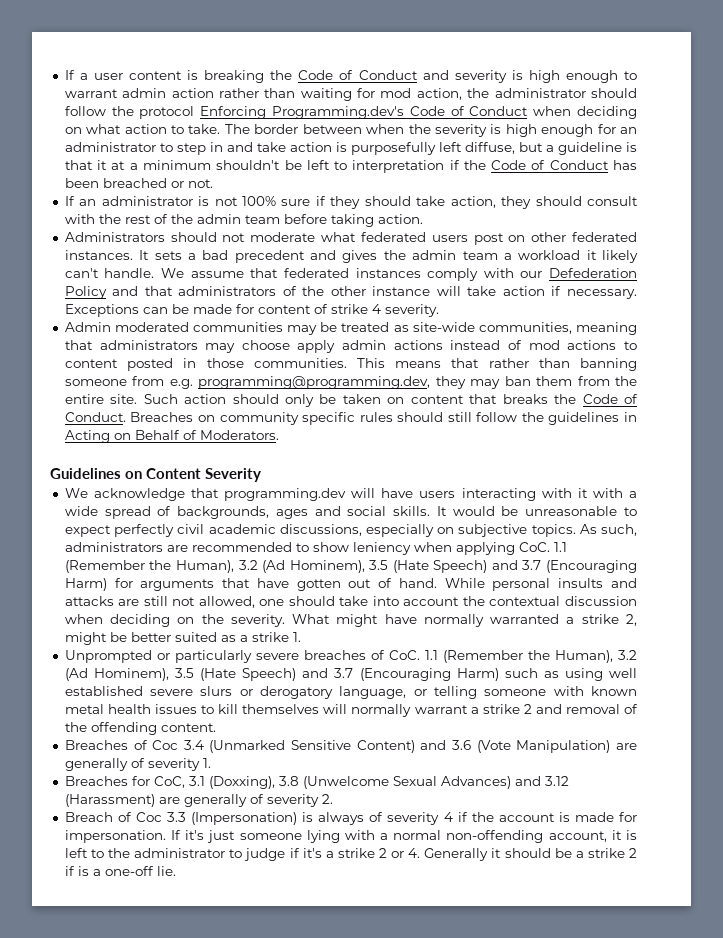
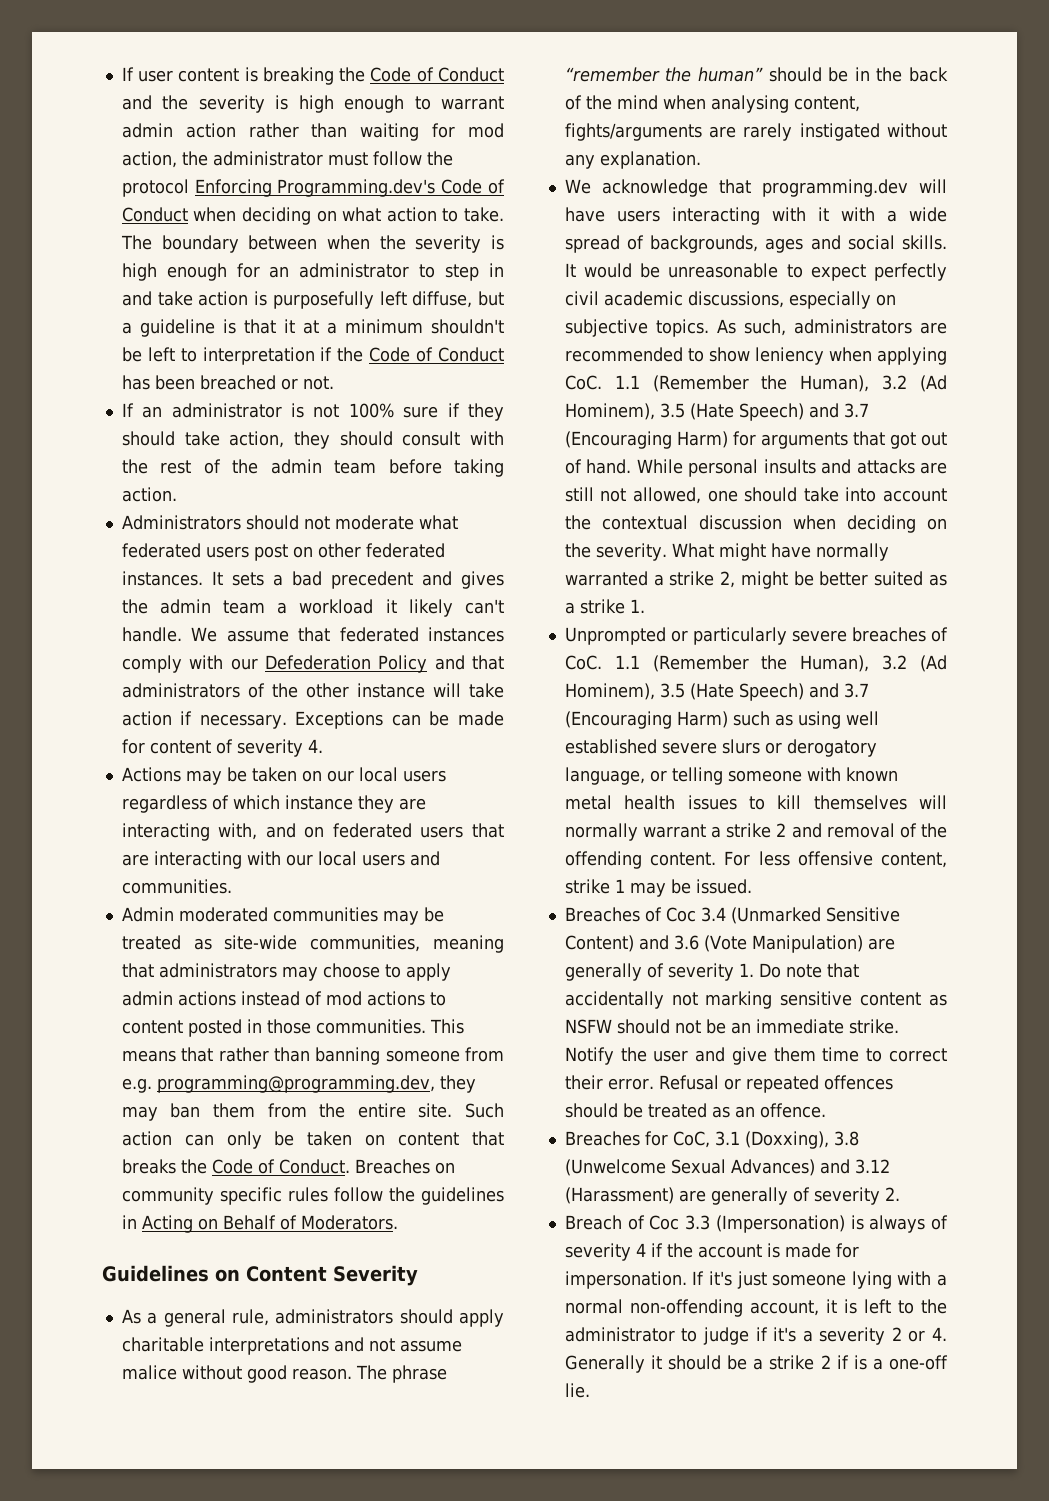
- If a user content is breaking the Code of Conduct and severity is high enough to warrant admin action rather than waiting for mod action, the administrator should follow the protocol Enforcing Programming.dev's Code of Conduct when deciding on what action to take.
+ If user content is breaking the Code of Conduct and the severity is high enough to warrant admin action rather than waiting for mod action, the administrator must follow the protocol Enforcing Programming.dev's Code of Conduct when deciding on what action to take.
- The border between when the severity is high enough for an administrator to step in and take action is purposefully left diffuse, but a guideline is that it at a minimum shouldn't be left to interpretation if the Code of Conduct has been breached or not.
+ The boundary between when the severity is high enough for an administrator to step in and take action is purposefully left diffuse, but a guideline is that it at a minimum shouldn't be left to interpretation if the Code of Conduct has been breached or not.
- Exceptions can be made for content of strike 4 severity.
+ Exceptions can be made for content of severity 4.
+ Actions may be taken on our local users regardless of which instance they are interacting with, and on federated users that are interacting with our local users and communities.
- Admin moderated communities may be treated as site-wide communities, meaning that administrators may choose apply admin actions instead of mod actions to content posted in those communities.
+ Admin moderated communities may be treated as site-wide communities, meaning that administrators may choose to apply admin actions instead of mod actions to content posted in those communities.
- Such action should only be taken on content that breaks the Code of Conduct.
+ Such action can only be taken on content that breaks the Code of Conduct.
- Breaches on community specific rules should still follow the guidelines in Acting on Behalf of Moderators.
+ Breaches on community specific rules follow the guidelines in Acting on Behalf of Moderators.
+ As a general rule, administrators should apply charitable interpretations and not assume malice without good reason. The phrase “remember the human” should be in the back of the mind when analysing content, fights/arguments are rarely instigated without any explanation.
- As such, administrators are recommended to show leniency when applying CoC. 1.1 (Remember the Human), 3.2 (Ad Hominem), 3.5 (Hate Speech) and 3.7 (Encouraging Harm) for arguments that have gotten out of hand.
+ As such, administrators are recommended to show leniency when applying CoC. 1.1 (Remember the Human), 3.2 (Ad Hominem), 3.5 (Hate Speech) and 3.7 (Encouraging Harm) for arguments that got out of hand.
+ For less offensive content, strike 1 may be issued.
- Breaches of Coc 3.4 (Unmarked Sensitive Content) and 3.6 (Vote Manipulation) are generally of severity 1.
+ Breaches of Coc 3.4 (Unmarked Sensitive Content) and 3.6 (Vote Manipulation) are generally of severity 1. Do note that accidentally not marking sensitive content as NSFW should not be an immediate strike. Notify the user and give them time to correct their error. Refusal or repeated offences should be treated as an offence.
- If it's just someone lying with a normal non-offending account, it is left to the administrator to judge if it's a strike 2 or 4. Generally it should be a strike 2 if is a one-off lie.
+ If it's just someone lying with a normal non-offending account, it is left to the administrator to judge if it's a severity 2 or 4. Generally it should be a strike 2 if is a one-off lie.

